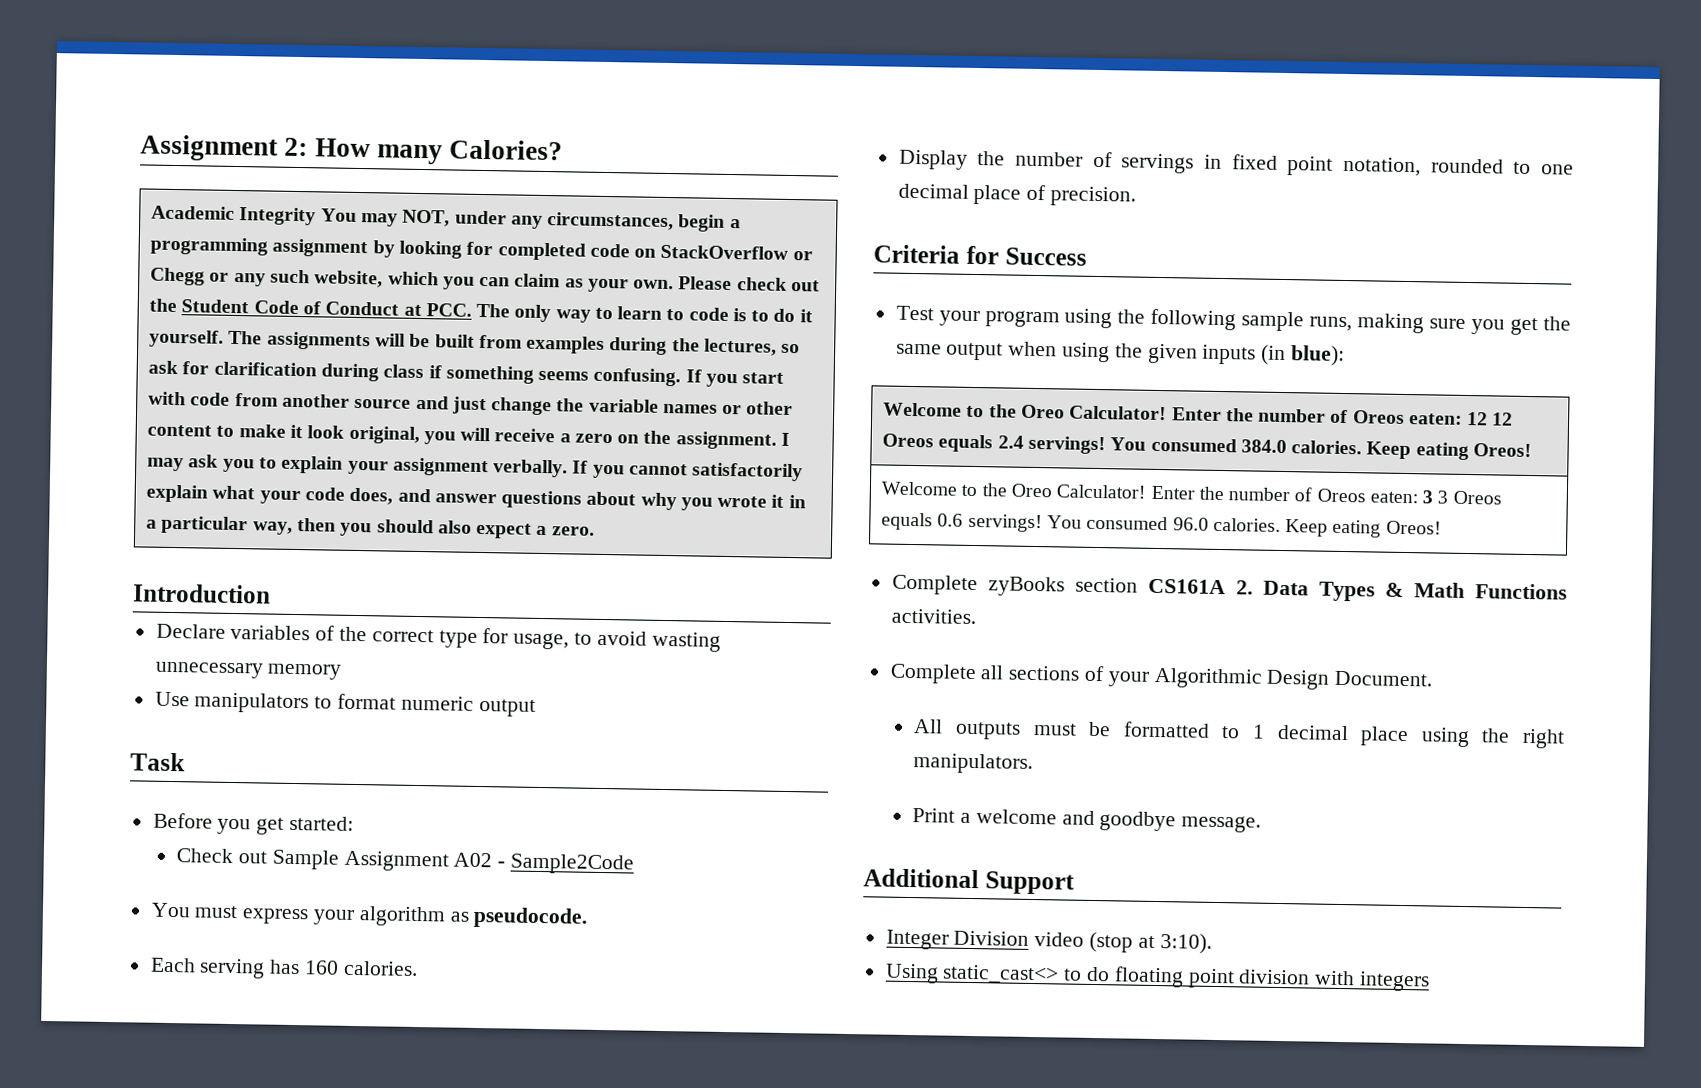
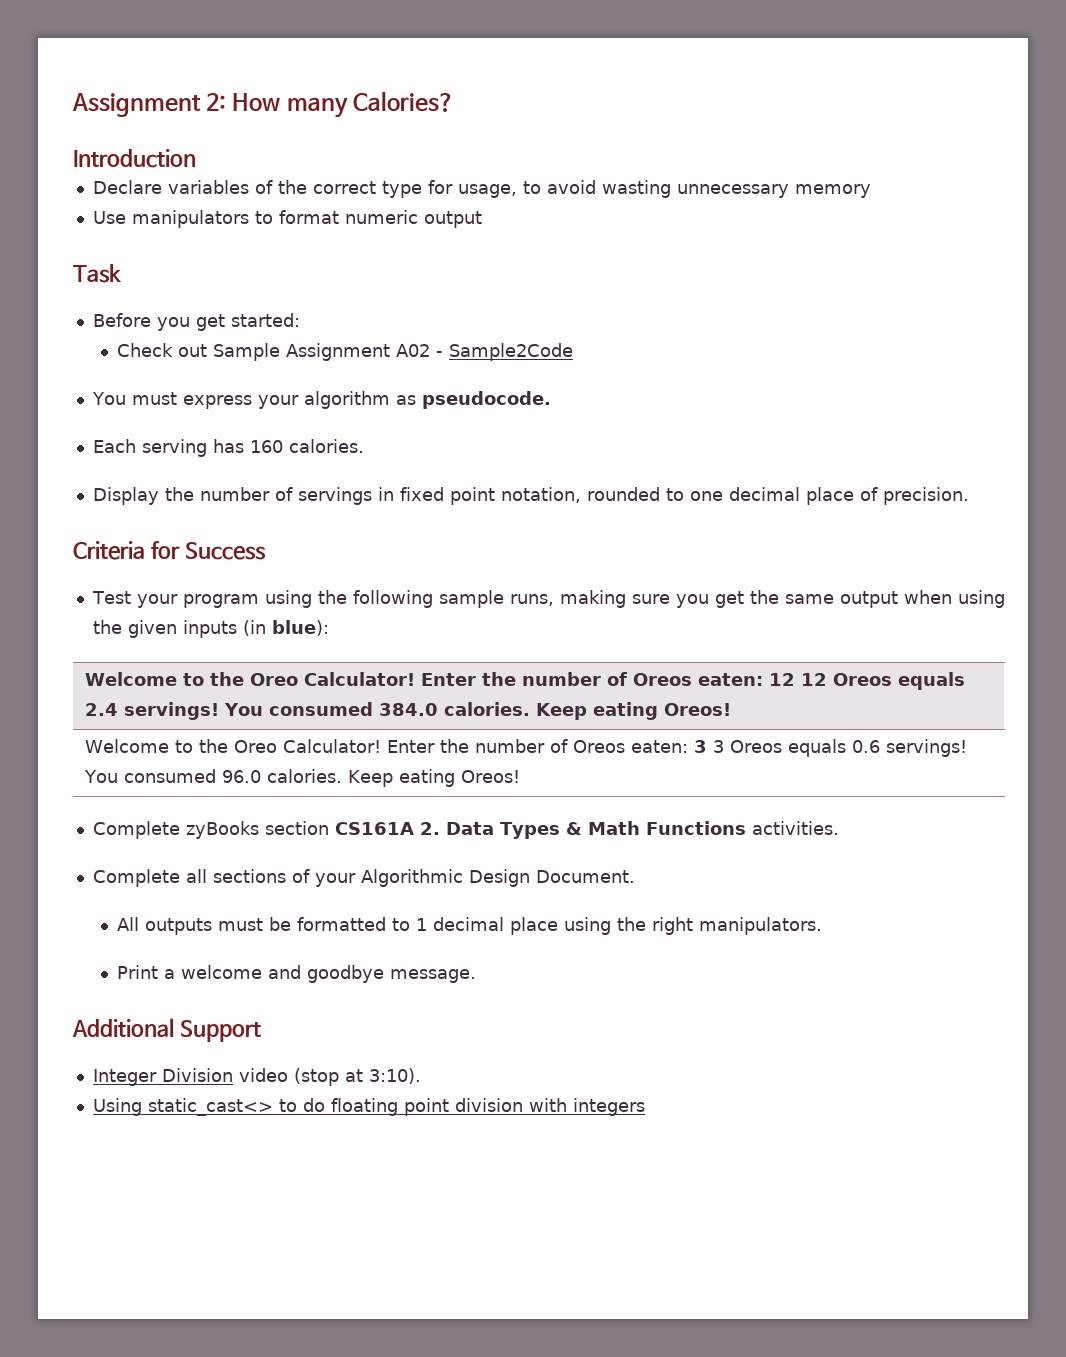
- Academic Integrity You may NOT, under any circumstances, begin a programming assignment by looking for completed code on StackOverflow or Chegg or any such website, which you can claim as your own. Please check out the Student Code of Conduct at PCC. The only way to learn to code is to do it yourself. The assignments will be built from examples during the lectures, so ask for clarification during class if something seems confusing. If you start with code from another source and just change the variable names or other content to make it look original, you will receive a zero on the assignment. I may ask you to explain your assignment verbally. If you cannot satisfactorily explain what your code does, and answer questions about why you wrote it in a particular way, then you should also expect a zero.

